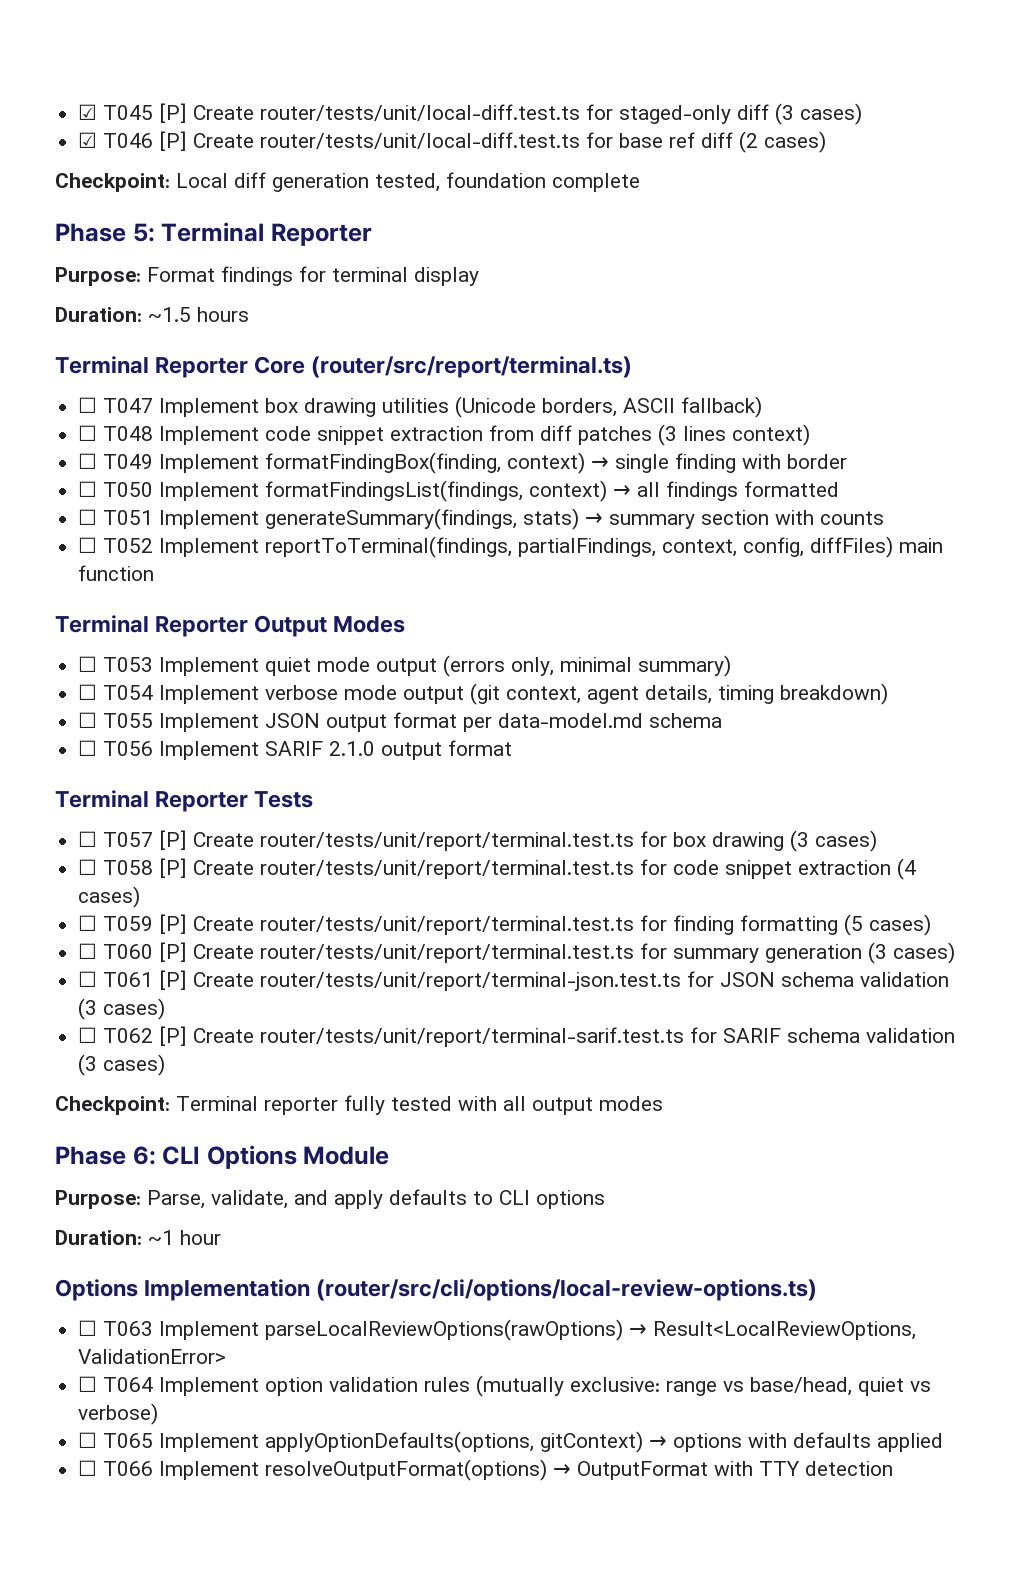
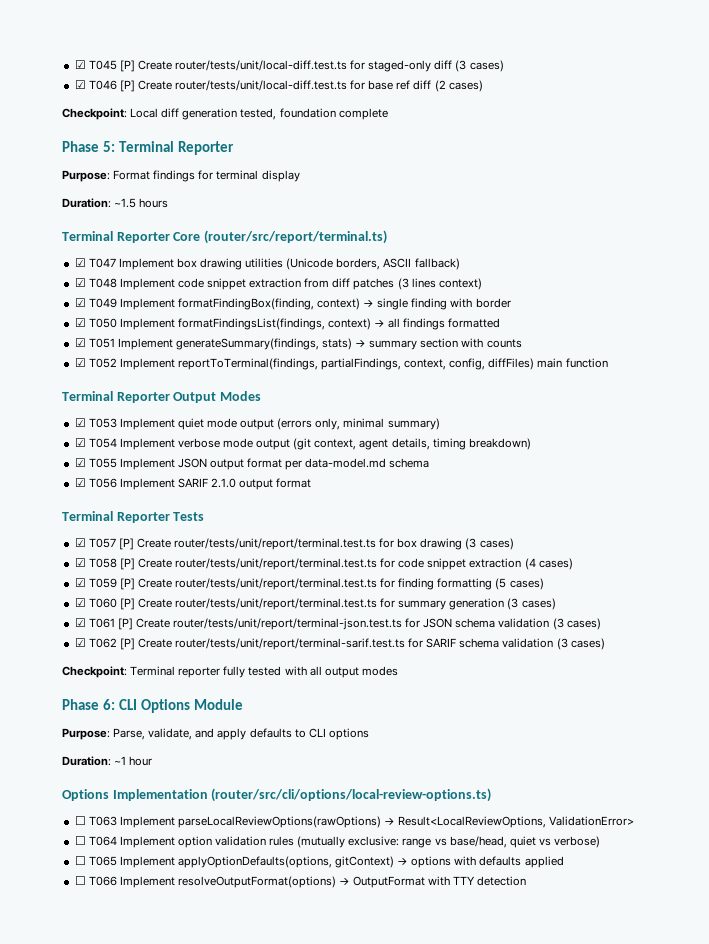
- ☐ T047 Implement box drawing utilities (Unicode borders, ASCII fallback)
+ ☑ T047 Implement box drawing utilities (Unicode borders, ASCII fallback)
- ☐ T048 Implement code snippet extraction from diff patches (3 lines context)
+ ☑ T048 Implement code snippet extraction from diff patches (3 lines context)
- ☐ T049 Implement formatFindingBox(finding, context) → single finding with border
+ ☑ T049 Implement formatFindingBox(finding, context) → single finding with border
- ☐ T050 Implement formatFindingsList(findings, context) → all findings formatted
+ ☑ T050 Implement formatFindingsList(findings, context) → all findings formatted
- ☐ T051 Implement generateSummary(findings, stats) → summary section with counts
+ ☑ T051 Implement generateSummary(findings, stats) → summary section with counts
- ☐ T052 Implement reportToTerminal(findings, partialFindings, context, config, diffFiles) main function
+ ☑ T052 Implement reportToTerminal(findings, partialFindings, context, config, diffFiles) main function
- ☐ T053 Implement quiet mode output (errors only, minimal summary)
+ ☑ T053 Implement quiet mode output (errors only, minimal summary)
- ☐ T054 Implement verbose mode output (git context, agent details, timing breakdown)
+ ☑ T054 Implement verbose mode output (git context, agent details, timing breakdown)
- ☐ T055 Implement JSON output format per data-model.md schema
+ ☑ T055 Implement JSON output format per data-model.md schema
- ☐ T056 Implement SARIF 2.1.0 output format
+ ☑ T056 Implement SARIF 2.1.0 output format
- ☐ T057 [P] Create router/tests/unit/report/terminal.test.ts for box drawing (3 cases)
+ ☑ T057 [P] Create router/tests/unit/report/terminal.test.ts for box drawing (3 cases)
- ☐ T058 [P] Create router/tests/unit/report/terminal.test.ts for code snippet extraction (4 cases)
+ ☑ T058 [P] Create router/tests/unit/report/terminal.test.ts for code snippet extraction (4 cases)
- ☐ T059 [P] Create router/tests/unit/report/terminal.test.ts for finding formatting (5 cases)
+ ☑ T059 [P] Create router/tests/unit/report/terminal.test.ts for finding formatting (5 cases)
- ☐ T060 [P] Create router/tests/unit/report/terminal.test.ts for summary generation (3 cases)
+ ☑ T060 [P] Create router/tests/unit/report/terminal.test.ts for summary generation (3 cases)
- ☐ T061 [P] Create router/tests/unit/report/terminal-json.test.ts for JSON schema validation (3 cases)
+ ☑ T061 [P] Create router/tests/unit/report/terminal-json.test.ts for JSON schema validation (3 cases)
- ☐ T062 [P] Create router/tests/unit/report/terminal-sarif.test.ts for SARIF schema validation (3 cases)
+ ☑ T062 [P] Create router/tests/unit/report/terminal-sarif.test.ts for SARIF schema validation (3 cases)

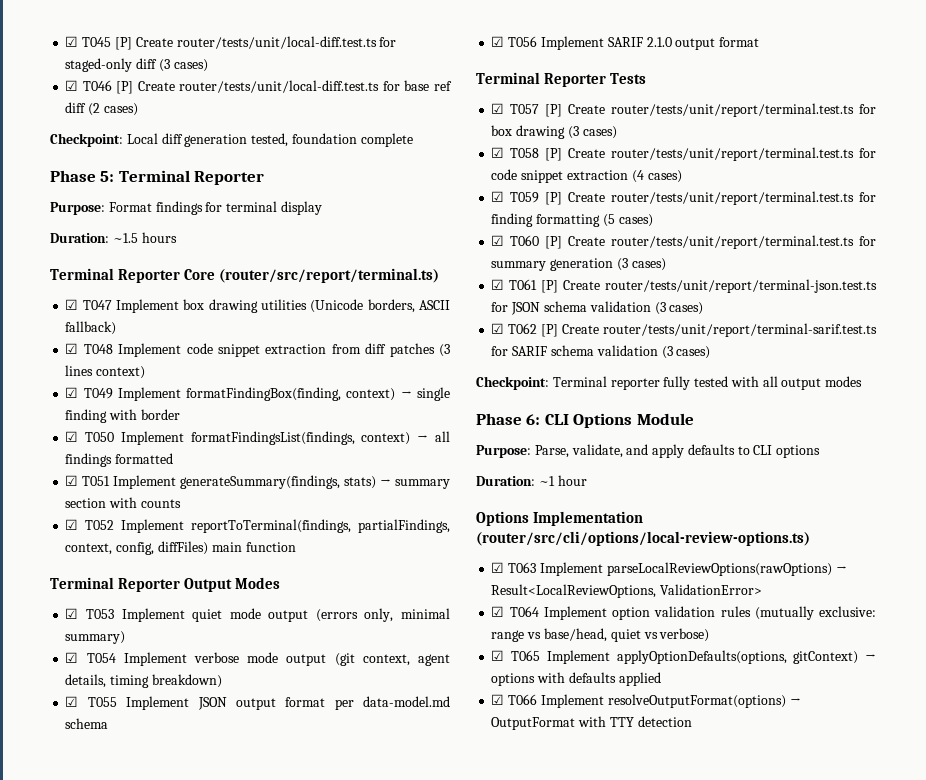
- ☐ T063 Implement parseLocalReviewOptions(rawOptions) → Result<LocalReviewOptions, ValidationError>
+ ☑ T063 Implement parseLocalReviewOptions(rawOptions) → Result<LocalReviewOptions, ValidationError>
- ☐ T064 Implement option validation rules (mutually exclusive: range vs base/head, quiet vs verbose)
+ ☑ T064 Implement option validation rules (mutually exclusive: range vs base/head, quiet vs verbose)
- ☐ T065 Implement applyOptionDefaults(options, gitContext) → options with defaults applied
+ ☑ T065 Implement applyOptionDefaults(options, gitContext) → options with defaults applied
- ☐ T066 Implement resolveOutputFormat(options) → OutputFormat with TTY detection
+ ☑ T066 Implement resolveOutputFormat(options) → OutputFormat with TTY detection

